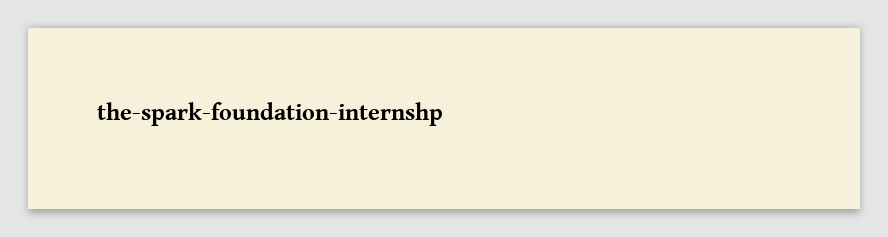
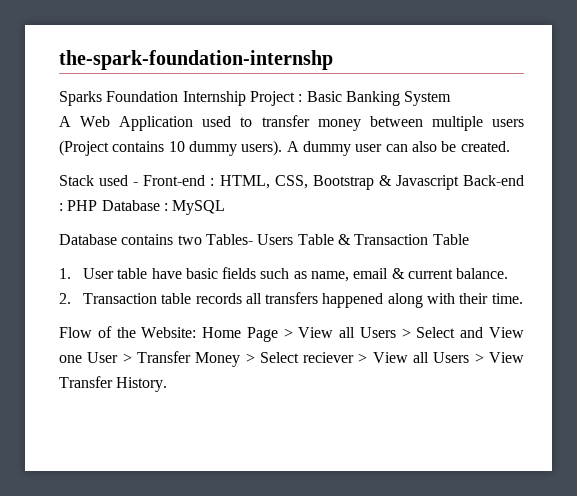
+ Sparks Foundation Internship Project : Basic Banking System
+ A Web Application used to transfer money between multiple users (Project contains 10 dummy users). A dummy user can also be created.
+ Stack used - Front-end : HTML, CSS, Bootstrap & Javascript Back-end : PHP Database : MySQL
+ Database contains two Tables- Users Table & Transaction Table
+ 1. User table have basic fields such as name, email & current balance.
+ 2. Transaction table records all transfers happened along with their time.
+ Flow of the Website: Home Page > View all Users > Select and View one User > Transfer Money > Select reciever > View all Users > View Transfer History.

